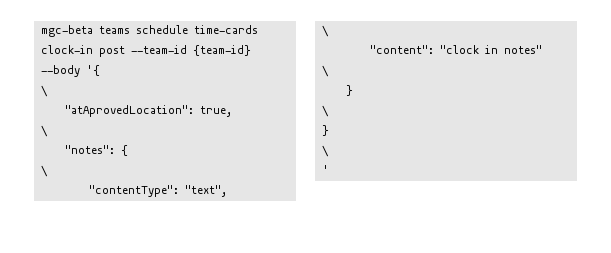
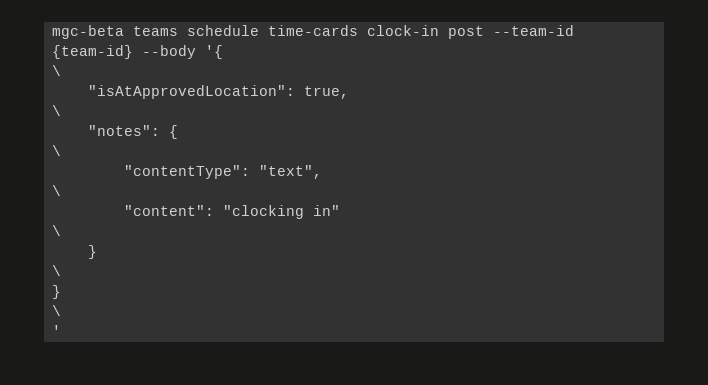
- "atAprovedLocation": true,
+ "isAtApprovedLocation": true,
- "content": "clock in notes"
+ "content": "clocking in"

